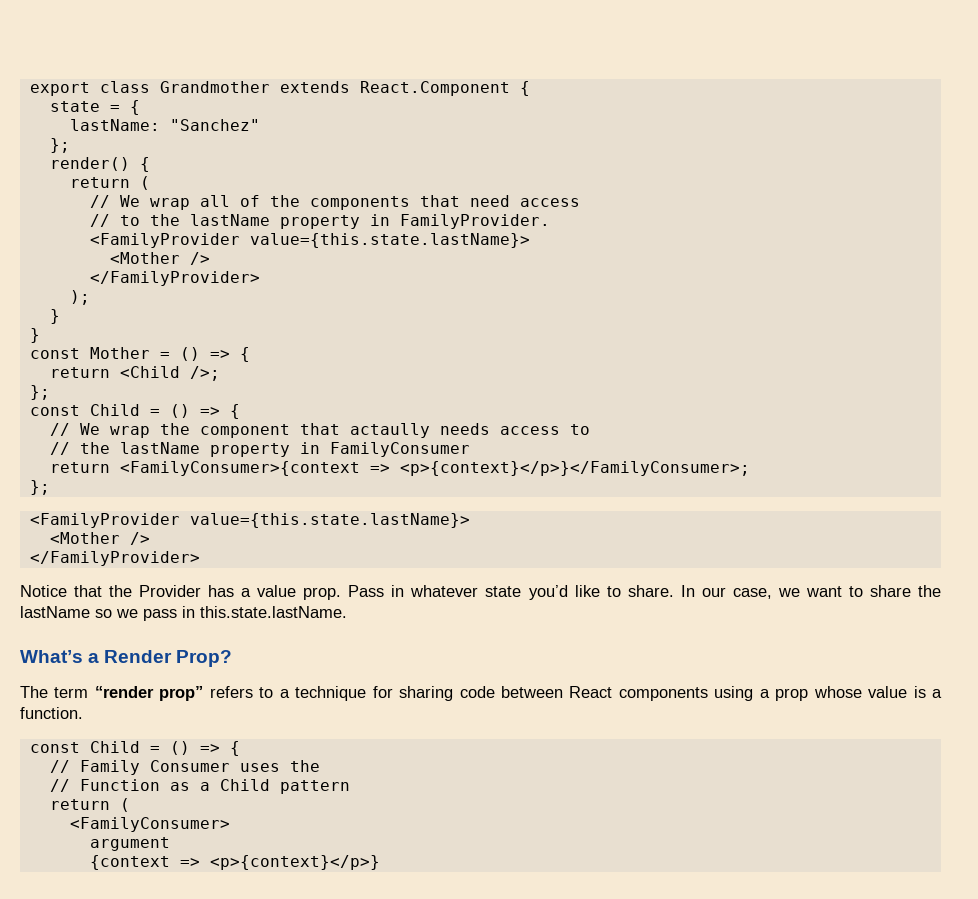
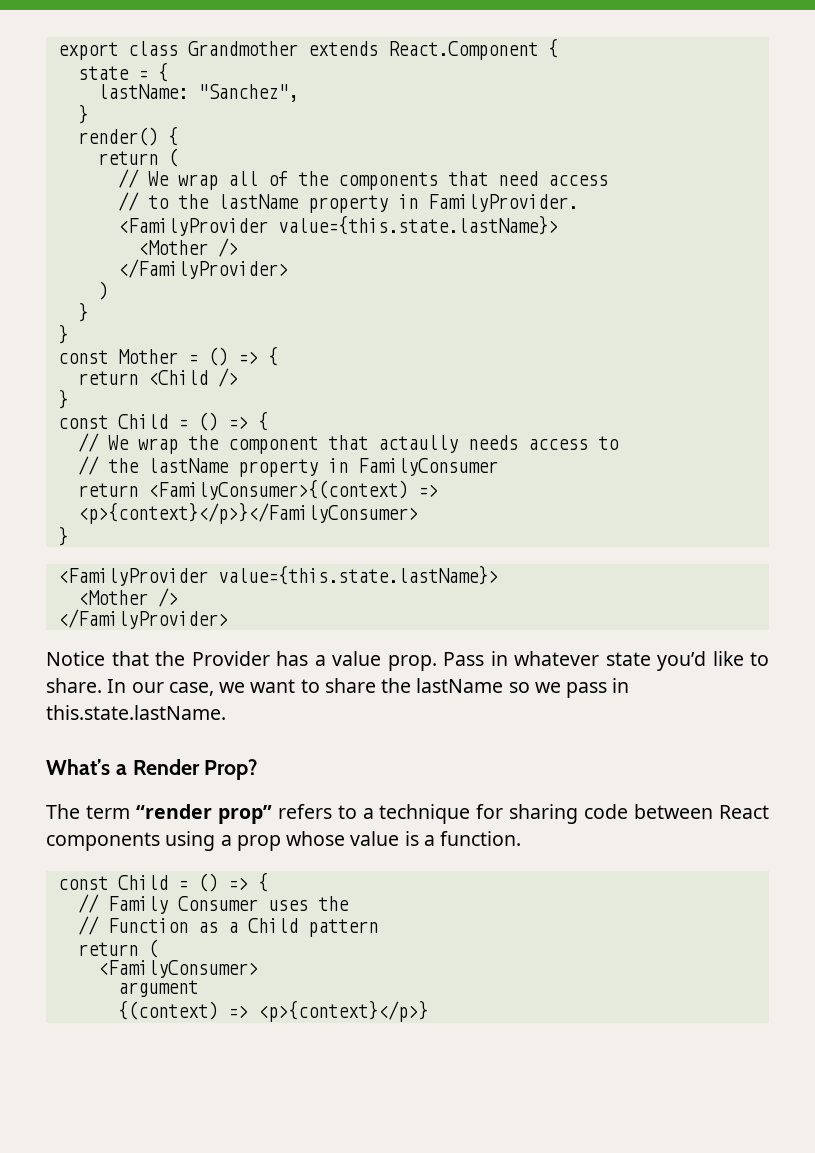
- lastName: "Sanchez"
- };
+ lastName: "Sanchez",
+ }
- );
+ )
- return <Child />;
- };
+ return <Child />
+ }
- return <FamilyConsumer>{context => <p>{context}</p>}</FamilyConsumer>;
- };
+ return <FamilyConsumer>{(context) => <p>{context}</p>}</FamilyConsumer>
+ }
- {context => <p>{context}</p>}
+ {(context) => <p>{context}</p>}

